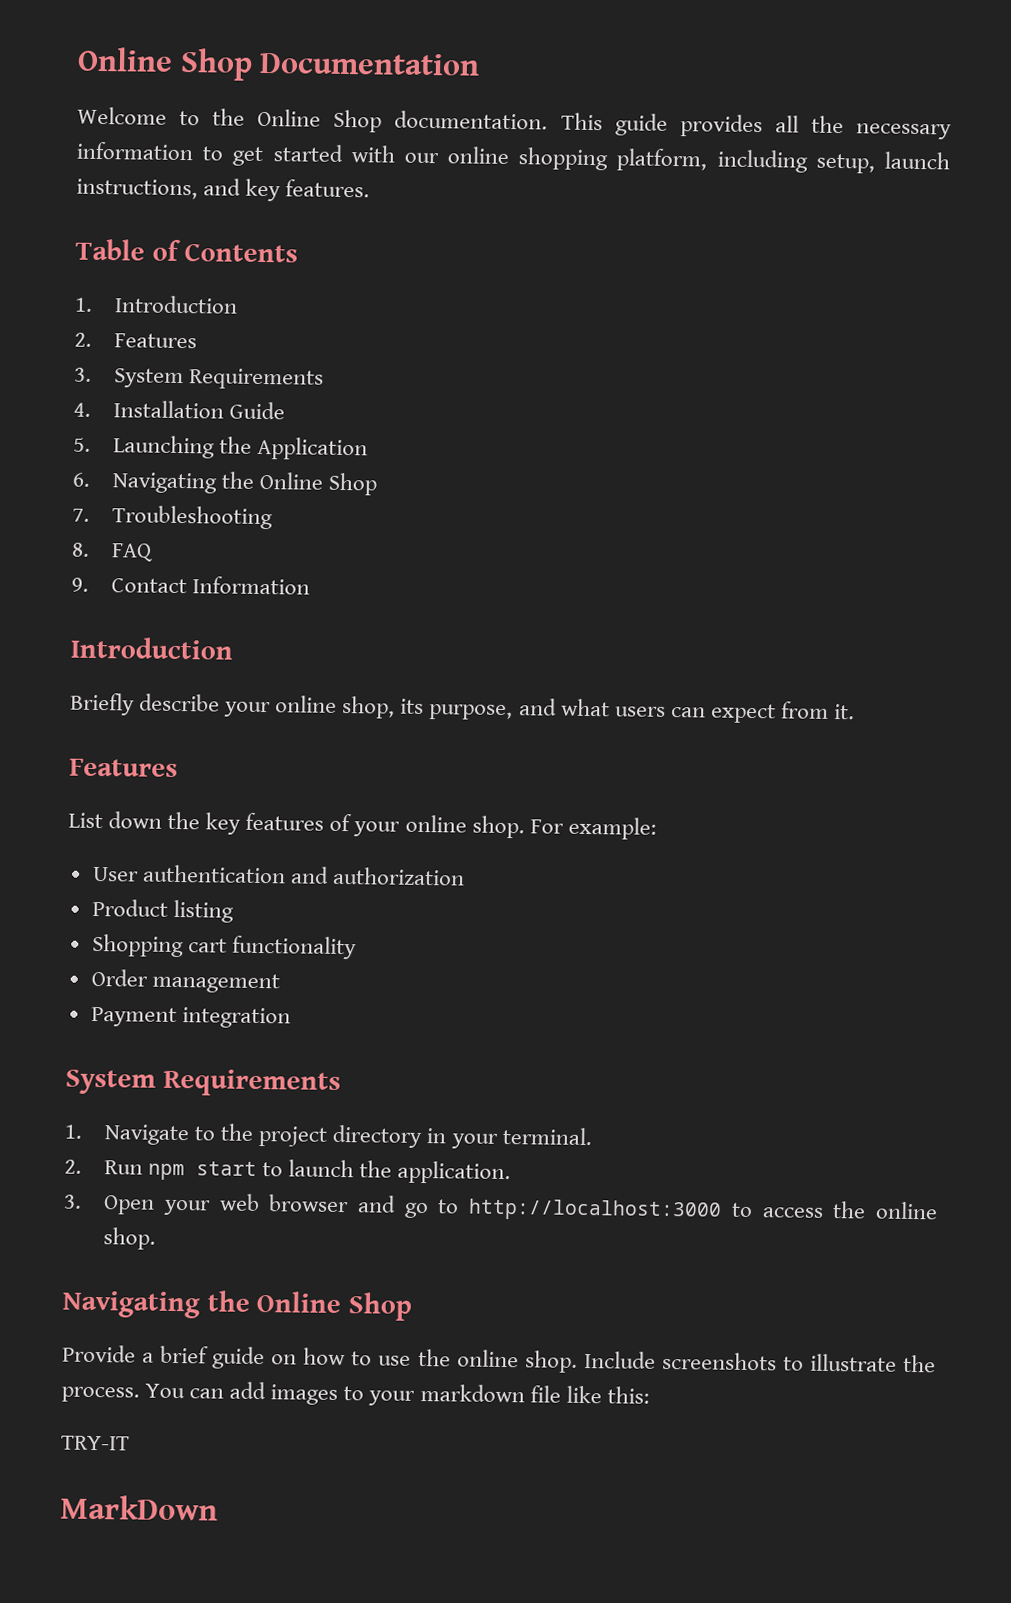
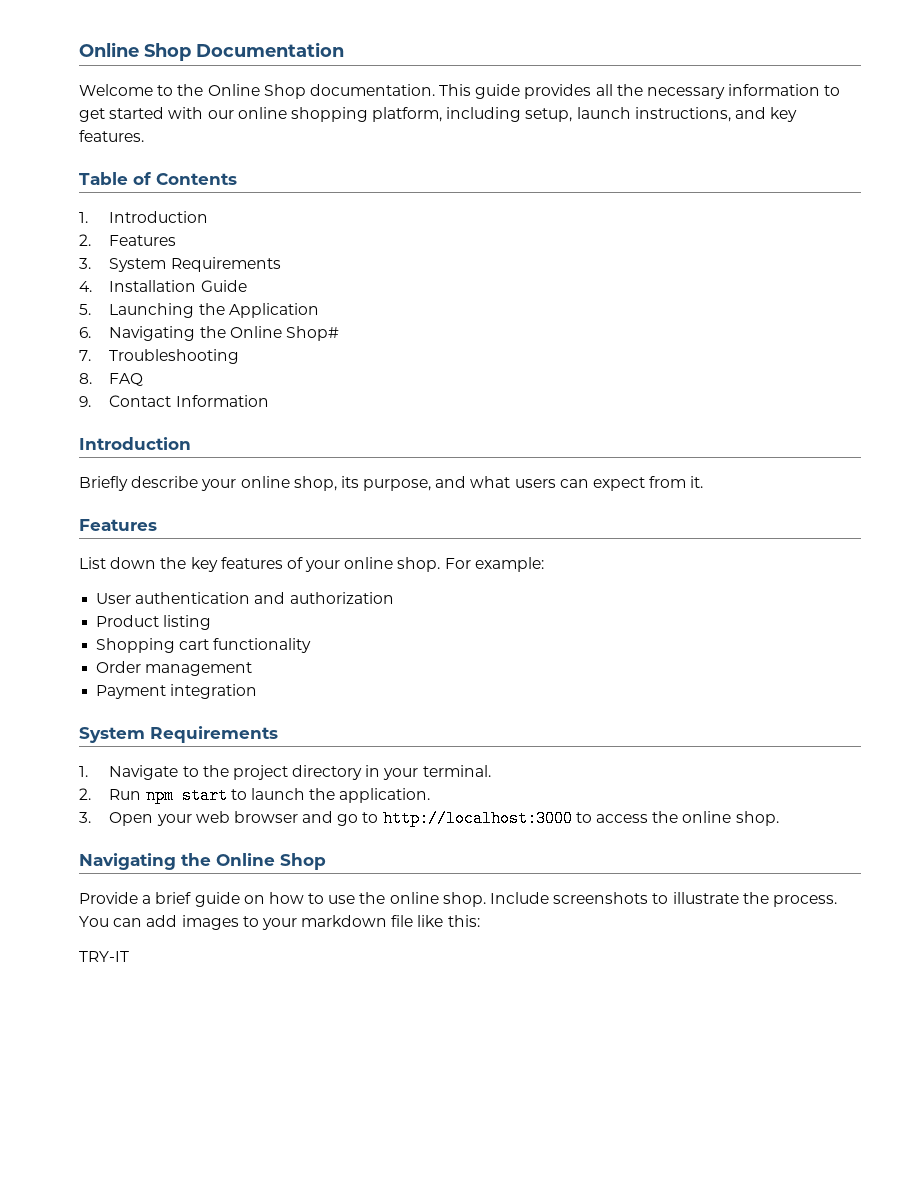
- 6. Navigating the Online Shop
+ 6. Navigating the Online Shop#
- MarkDown

